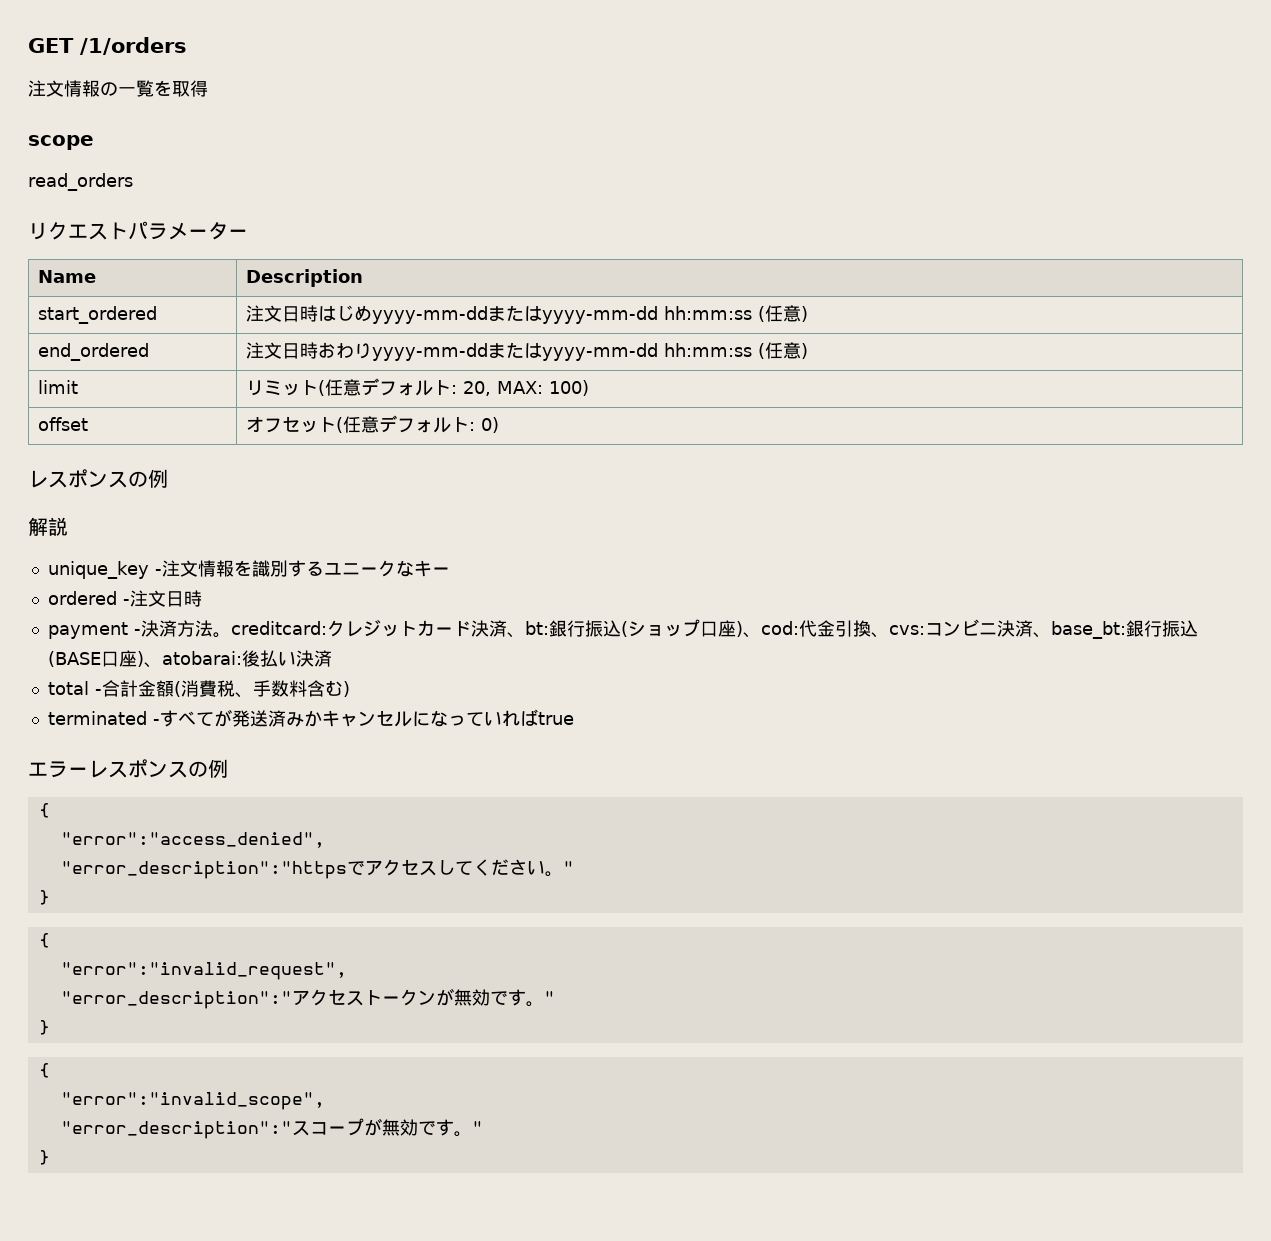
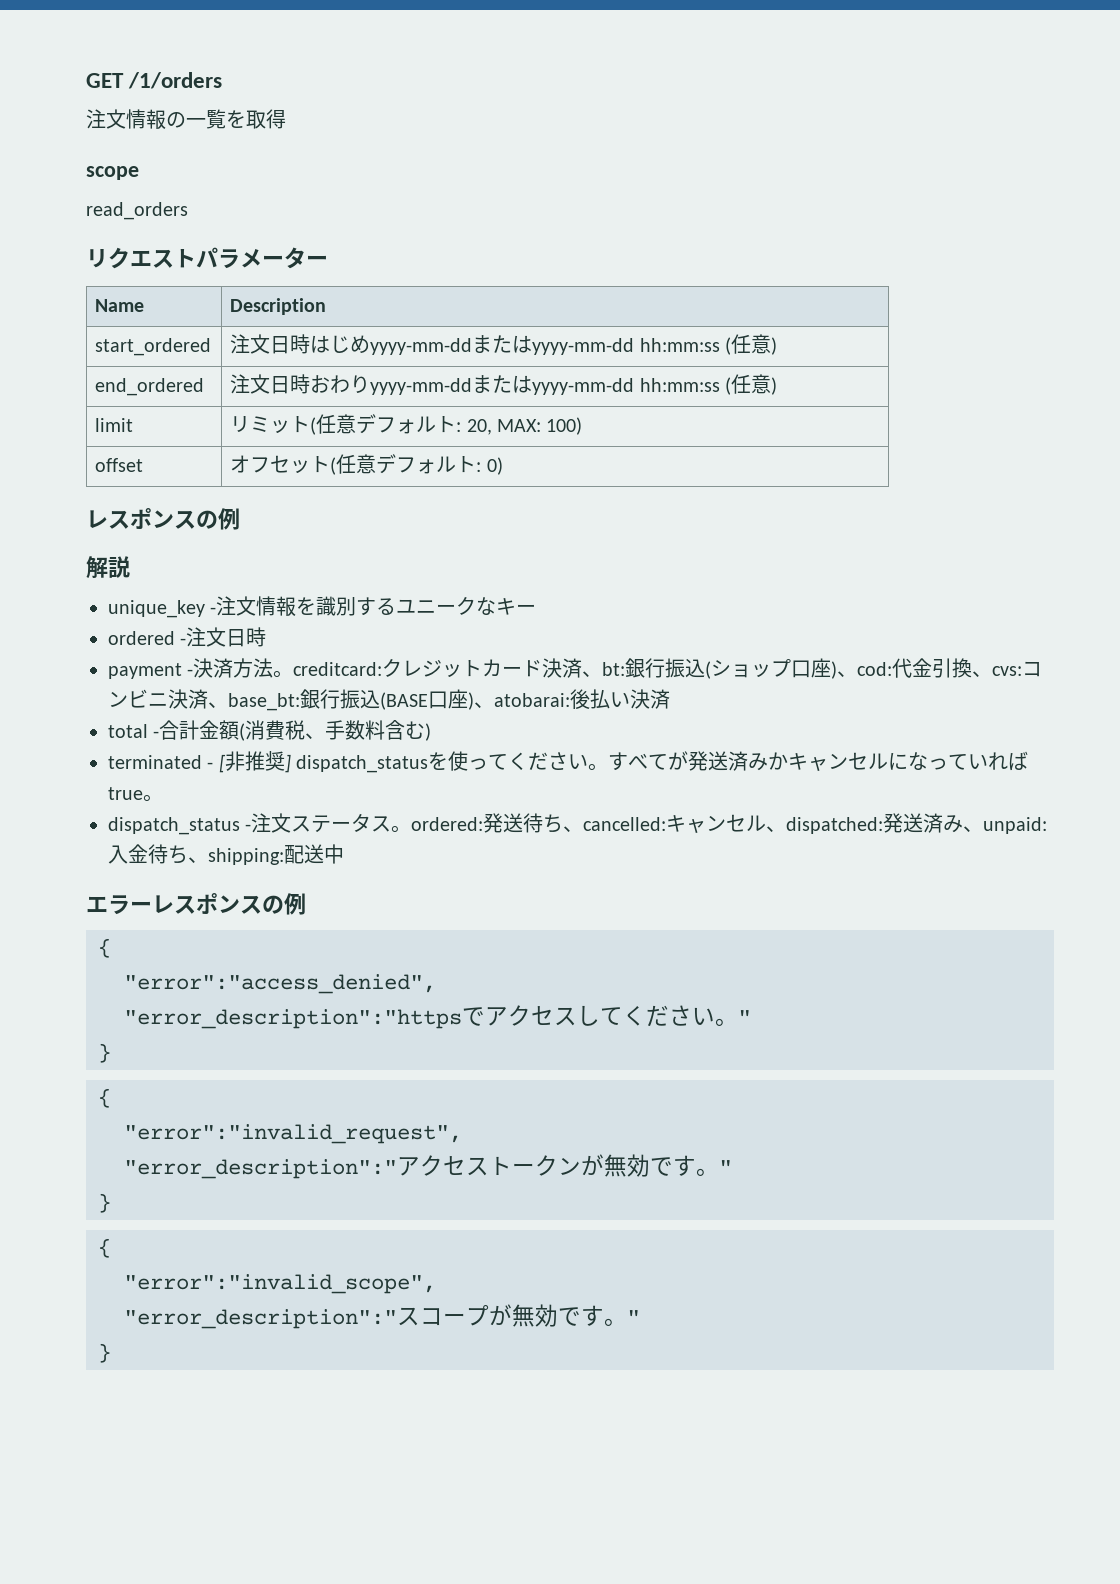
- terminated -すべてが発送済みかキャンセルになっていればtrue
+ terminated - [非推奨] dispatch_statusを使ってください。すべてが発送済みかキャンセルになっていればtrue。
+ dispatch_status -注文ステータス。ordered:発送待ち、cancelled:キャンセル、dispatched:発送済み、unpaid:入金待ち、shipping:配送中

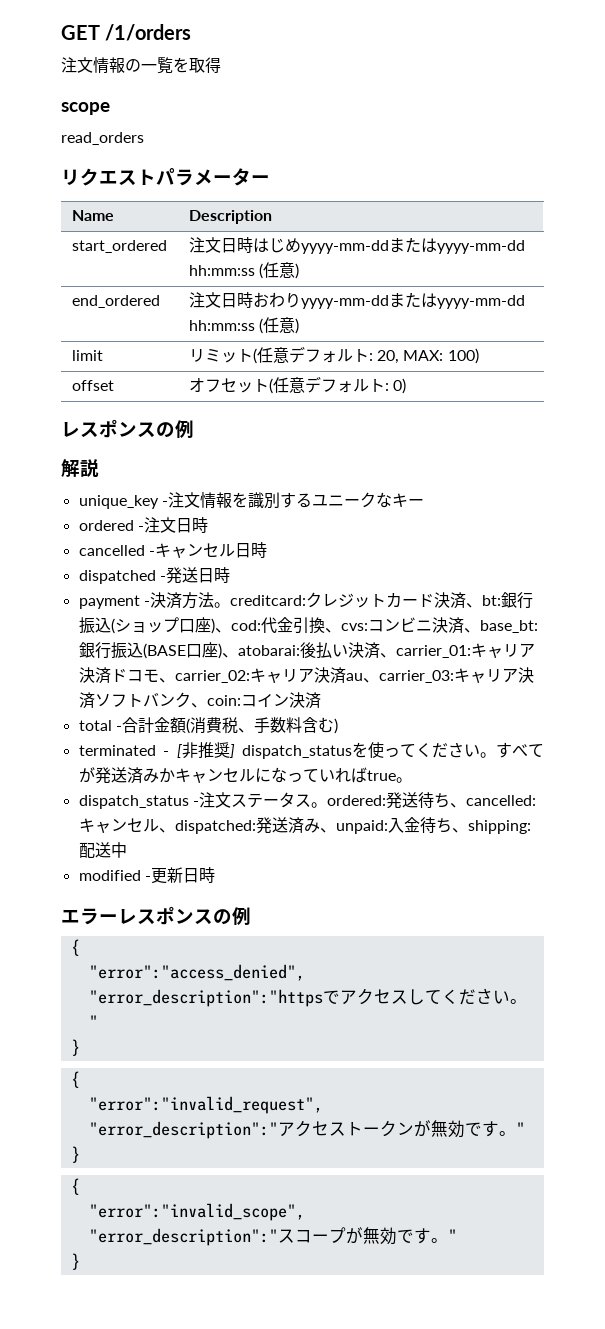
+ cancelled -キャンセル日時
+ dispatched -発送日時
- payment -決済方法。creditcard:クレジットカード決済、bt:銀行振込(ショップ口座)、cod:代金引換、cvs:コンビニ決済、base_bt:銀行振込(BASE口座)、atobarai:後払い決済
+ payment -決済方法。creditcard:クレジットカード決済、bt:銀行振込(ショップ口座)、cod:代金引換、cvs:コンビニ決済、base_bt:銀行振込(BASE口座)、atobarai:後払い決済、carrier_01:キャリア決済ドコモ、carrier_02:キャリア決済au、carrier_03:キャリア決済ソフトバンク、coin:コイン決済
+ modified -更新日時

